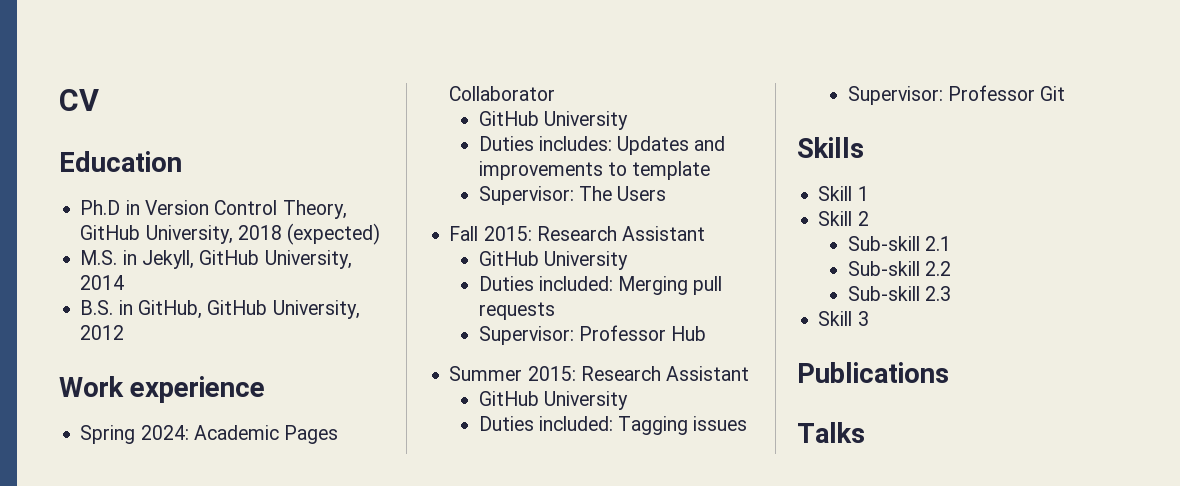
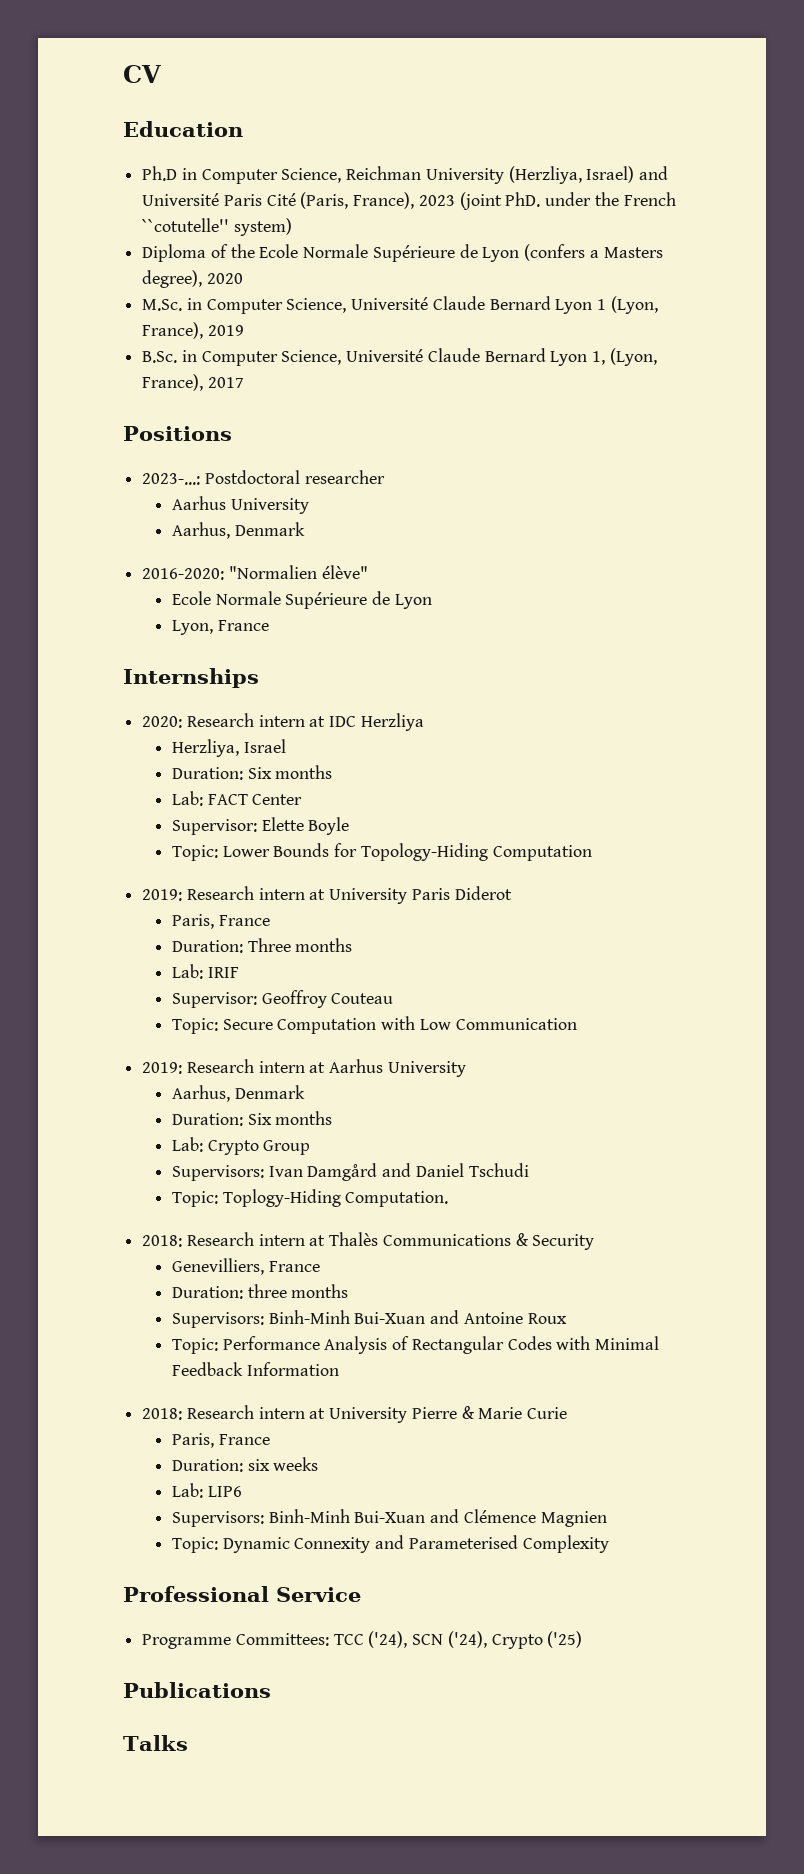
- Ph.D in Version Control Theory, GitHub University, 2018 (expected)
- M.S. in Jekyll, GitHub University, 2014
- B.S. in GitHub, GitHub University, 2012
- Work experience
- Spring 2024: Academic Pages Collaborator
- GitHub University
- Duties includes: Updates and improvements to template
- Supervisor: The Users
- Fall 2015: Research Assistant
- GitHub University
- Duties included: Merging pull requests
- Supervisor: Professor Hub
- Summer 2015: Research Assistant
- GitHub University
- Duties included: Tagging issues
- Supervisor: Professor Git
- Skills
- Skill 1
- Skill 2
- Sub-skill 2.1
- Sub-skill 2.2
- Sub-skill 2.3
- Skill 3
+ Ph.D in Computer Science, Reichman University (Herzliya, Israel) and Université Paris Cité (Paris, France), 2023 (joint PhD. under the French ``cotutelle'' system)
+ Diploma of the Ecole Normale Supérieure de Lyon (confers a Masters degree), 2020
+ M.Sc. in Computer Science, Université Claude Bernard Lyon 1 (Lyon, France), 2019
+ B.Sc. in Computer Science, Université Claude Bernard Lyon 1, (Lyon, France), 2017
+ Positions
+ 2023-...: Postdoctoral researcher
+ Aarhus University
+ Aarhus, Denmark
+ 2016-2020: "Normalien élève"
+ Ecole Normale Supérieure de Lyon
+ Lyon, France
+ Internships
+ 2020: Research intern at IDC Herzliya
+ Herzliya, Israel
+ Duration: Six months
+ Lab: FACT Center
+ Supervisor: Elette Boyle
+ Topic: Lower Bounds for Topology-Hiding Computation
+ 2019: Research intern at University Paris Diderot
+ Paris, France
+ Duration: Three months
+ Lab: IRIF
+ Supervisor: Geoffroy Couteau
+ Topic: Secure Computation with Low Communication
+ 2019: Research intern at Aarhus University
+ Aarhus, Denmark
+ Duration: Six months
+ Lab: Crypto Group
+ Supervisors: Ivan Damgård and Daniel Tschudi
+ Topic: Toplogy-Hiding Computation.
+ 2018: Research intern at Thalès Communications & Security
+ Genevilliers, France
+ Duration: three months
+ Supervisors: Binh-Minh Bui-Xuan and Antoine Roux
+ Topic: Performance Analysis of Rectangular Codes with Minimal Feedback Information
+ 2018: Research intern at University Pierre & Marie Curie
+ Paris, France
+ Duration: six weeks
+ Lab: LIP6
+ Supervisors: Binh-Minh Bui-Xuan and Clémence Magnien
+ Topic: Dynamic Connexity and Parameterised Complexity
+ Professional Service
+ Programme Committees: TCC ('24), SCN ('24), Crypto ('25)

